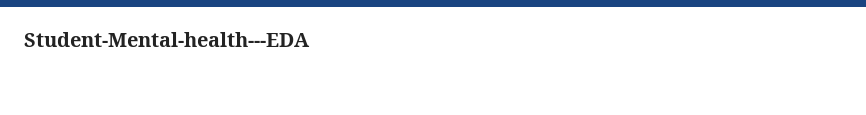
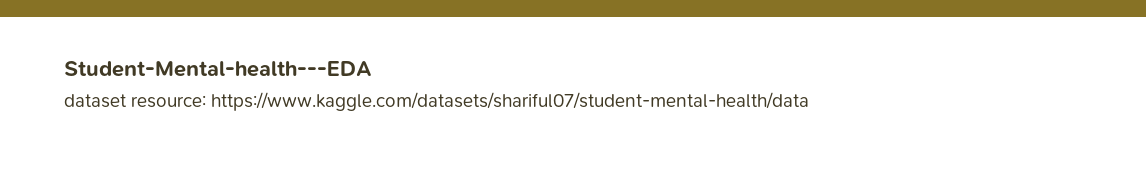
+ dataset resource: https://www.kaggle.com/datasets/shariful07/student-mental-health/data

